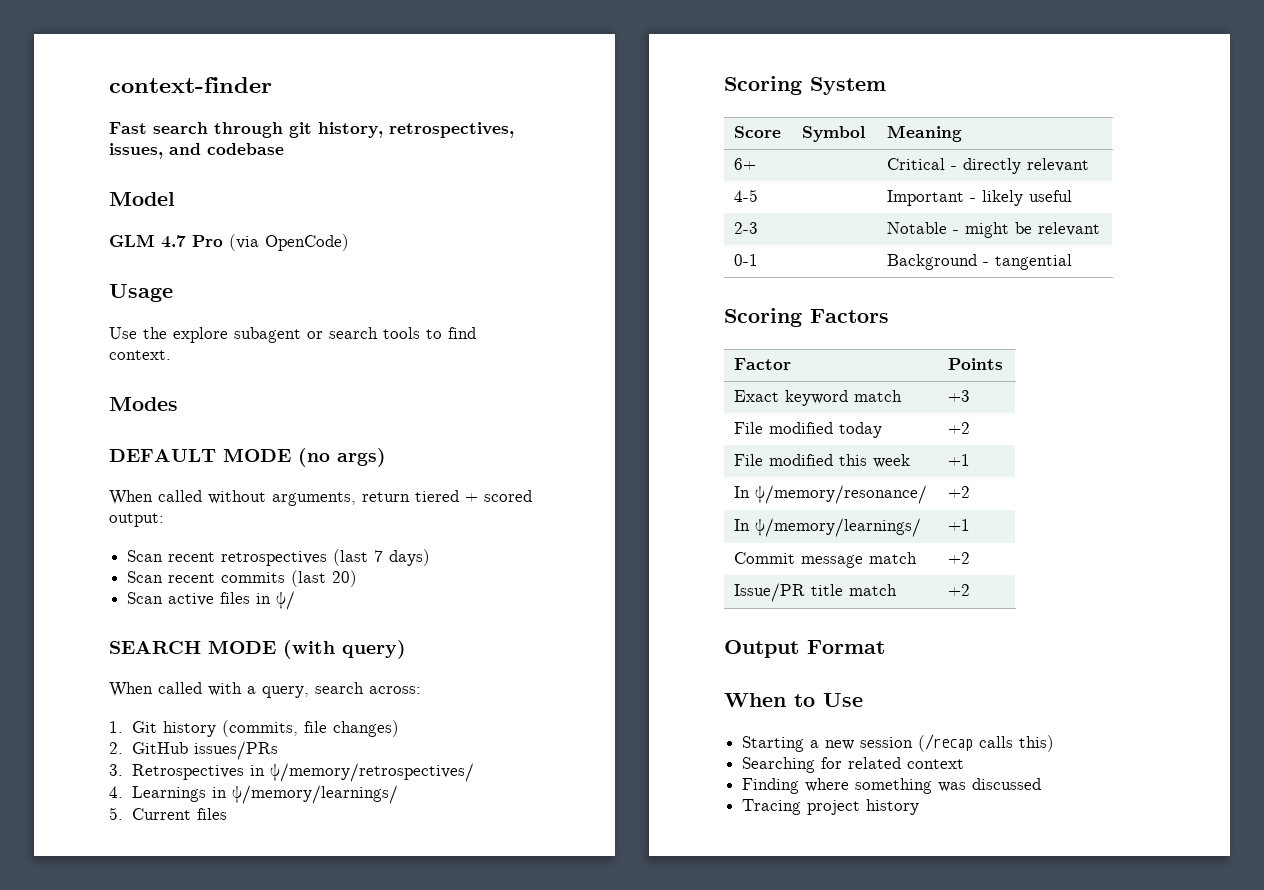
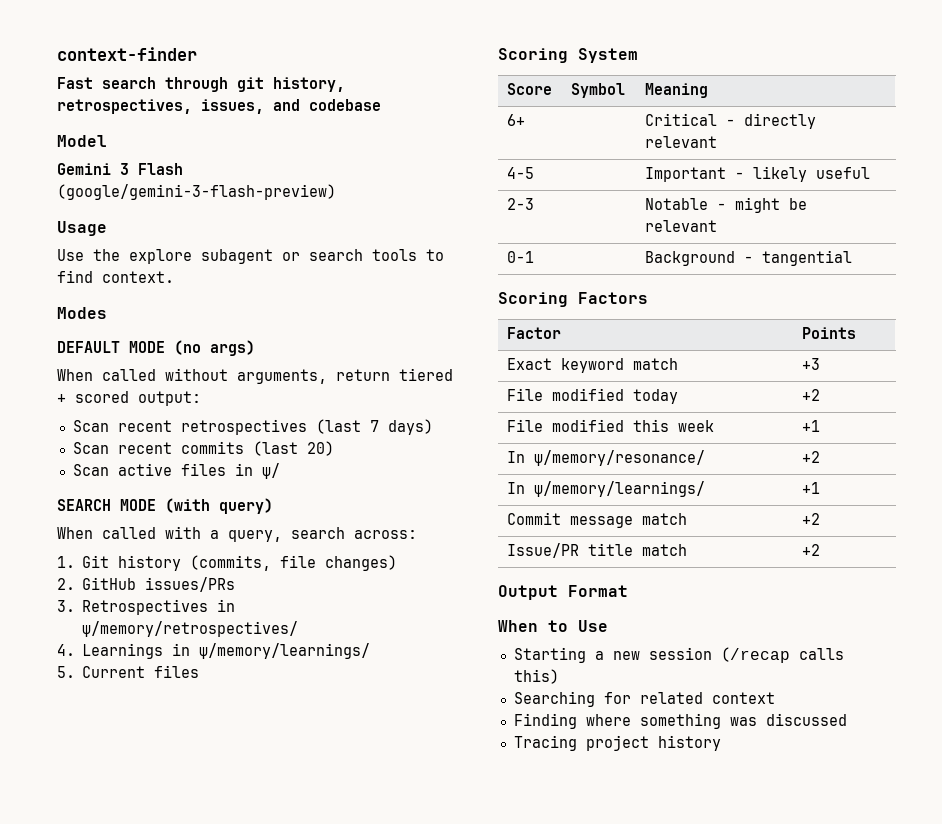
- GLM 4.7 Pro (via OpenCode)
+ Gemini 3 Flash (google/gemini-3-flash-preview)

